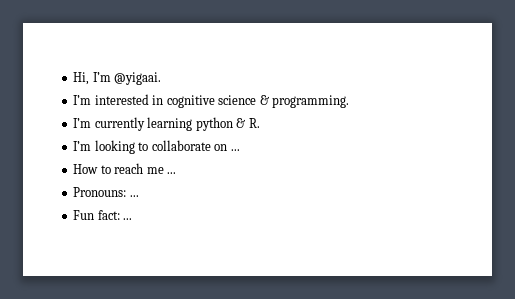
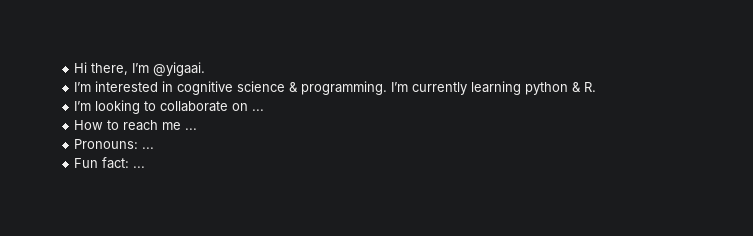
- Hi, I’m @yigaai.
+ Hi there, I’m @yigaai.
- I’m interested in cognitive science & programming.
- I’m currently learning python & R.
+ I’m interested in cognitive science & programming. I’m currently learning python & R.

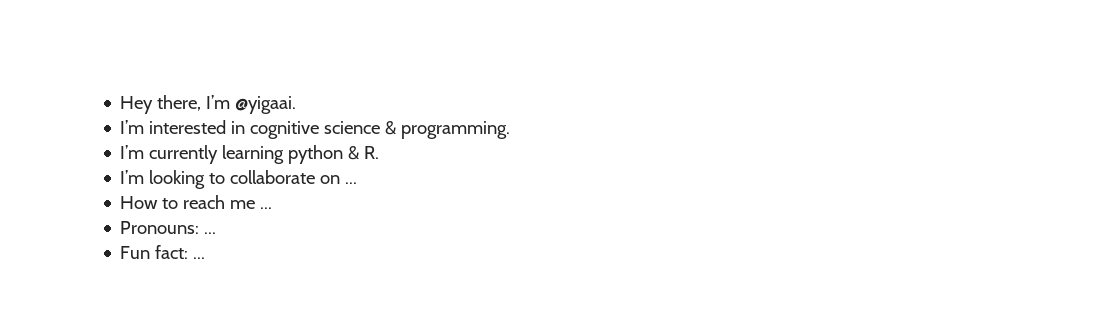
- Hi there, I’m @yigaai.
+ Hey there, I’m @yigaai.
- I’m interested in cognitive science & programming. I’m currently learning python & R.
+ I’m interested in cognitive science & programming.
+ I’m currently learning python & R.

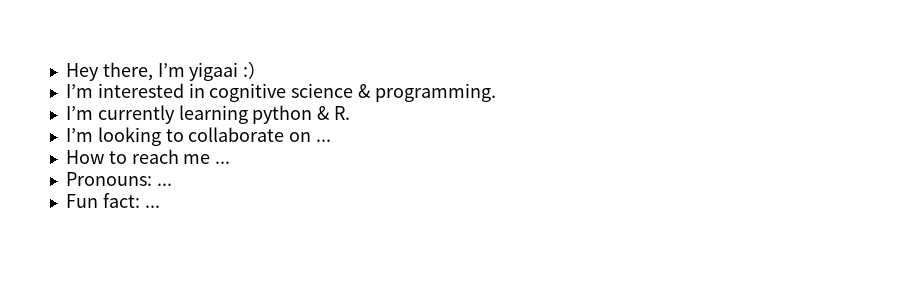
- Hey there, I’m @yigaai.
+ Hey there, I’m yigaai :）

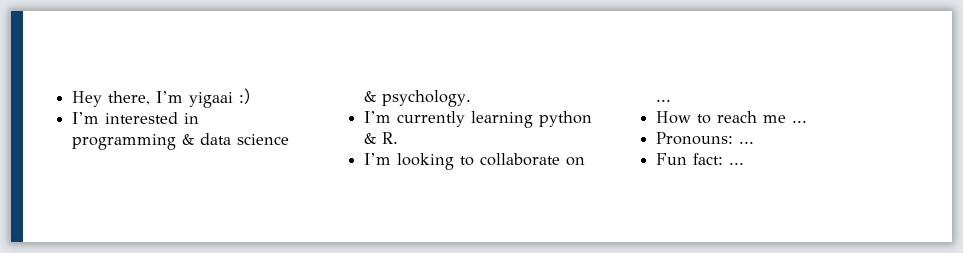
- I’m interested in cognitive science & programming.
+ I’m interested in programming & data science & psychology.

